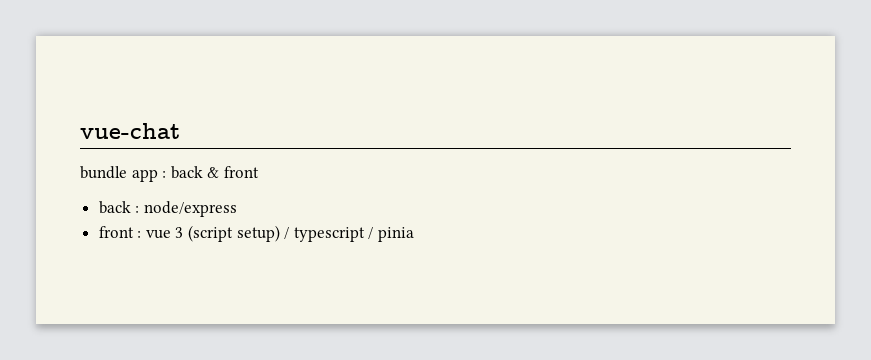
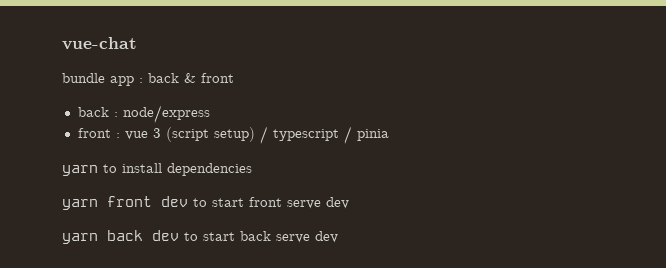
+ yarn to install dependencies
+ yarn front dev to start front serve dev
+ yarn back dev to start back serve dev

